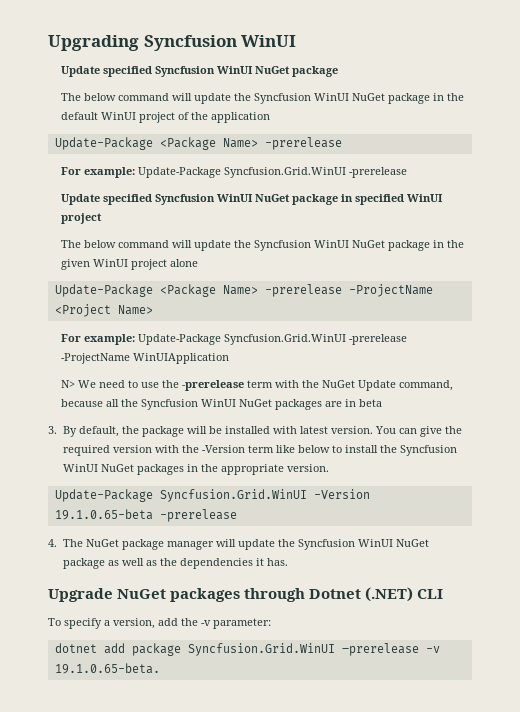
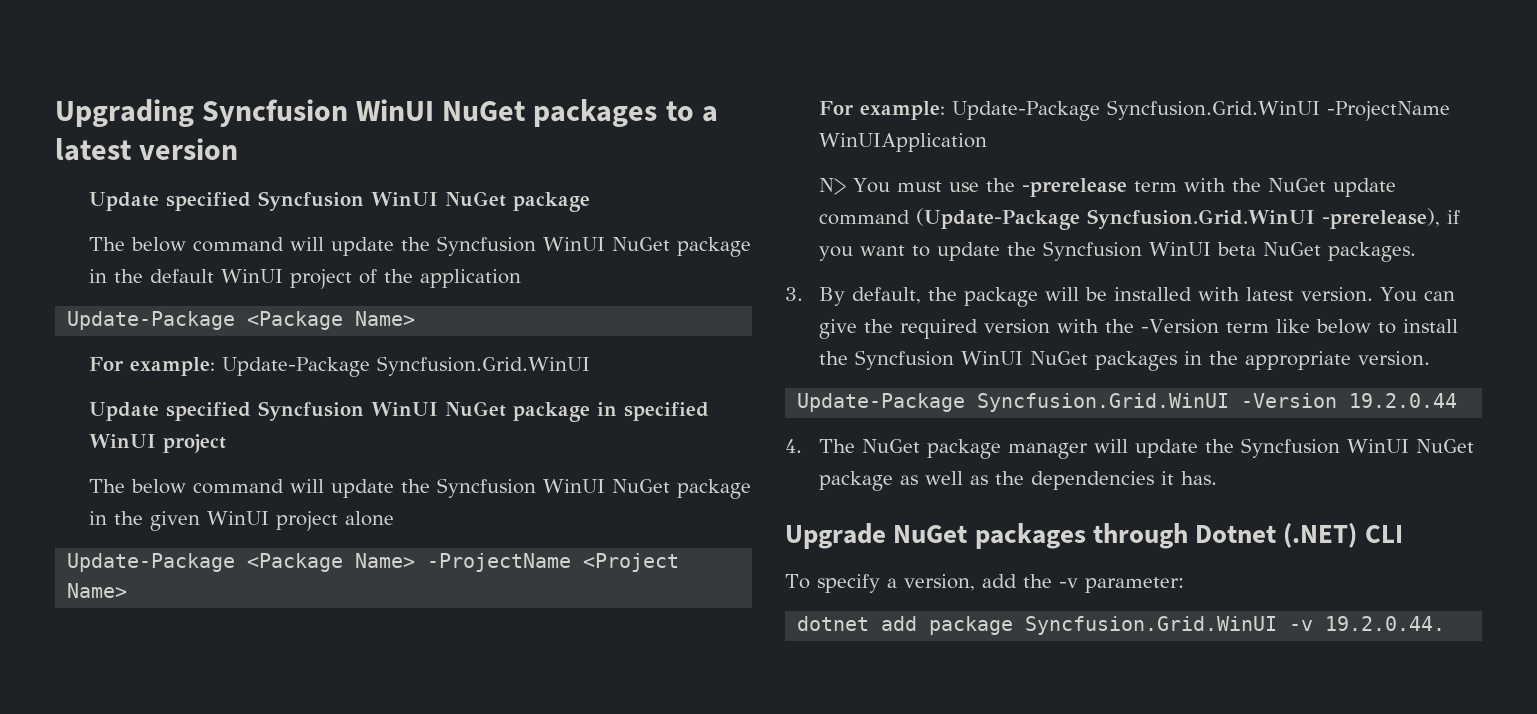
- Upgrading Syncfusion WinUI
+ Upgrading Syncfusion WinUI NuGet packages to a latest version
  The below command will update the Syncfusion WinUI NuGet package in the default WinUI project of the application
- Update-Package <Package Name> -prerelease
- For example: Update-Package Syncfusion.Grid.WinUI -prerelease
+ Update-Package <Package Name>
+ For example: Update-Package Syncfusion.Grid.WinUI
- Update-Package <Package Name> -prerelease -ProjectName <Project Name>
+ Update-Package <Package Name> -ProjectName <Project Name>
- For example: Update-Package Syncfusion.Grid.WinUI -prerelease -ProjectName WinUIApplication
+ For example: Update-Package Syncfusion.Grid.WinUI -ProjectName WinUIApplication
- N> We need to use the -prerelease term with the NuGet Update command, because all the Syncfusion WinUI NuGet packages are in beta
+ N> You must use the -prerelease term with the NuGet update command (Update-Package Syncfusion.Grid.WinUI -prerelease), if you want to update the Syncfusion WinUI beta NuGet packages.
- Update-Package Syncfusion.Grid.WinUI -Version 19.1.0.65-beta -prerelease
+ Update-Package Syncfusion.Grid.WinUI -Version 19.2.0.44
- dotnet add package Syncfusion.Grid.WinUI –prerelease -v 19.1.0.65-beta.
+ dotnet add package Syncfusion.Grid.WinUI -v 19.2.0.44.

